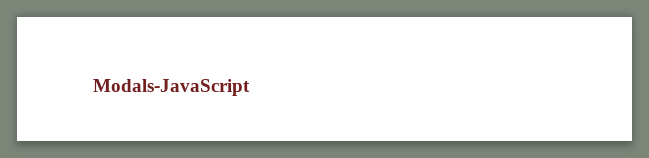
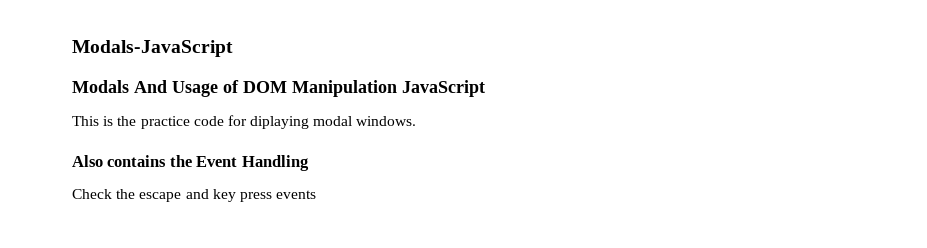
+ Modals And Usage of DOM Manipulation JavaScript
+ This is the practice code for diplaying modal windows.
+ Also contains the Event Handling
+ Check the escape and key press events

